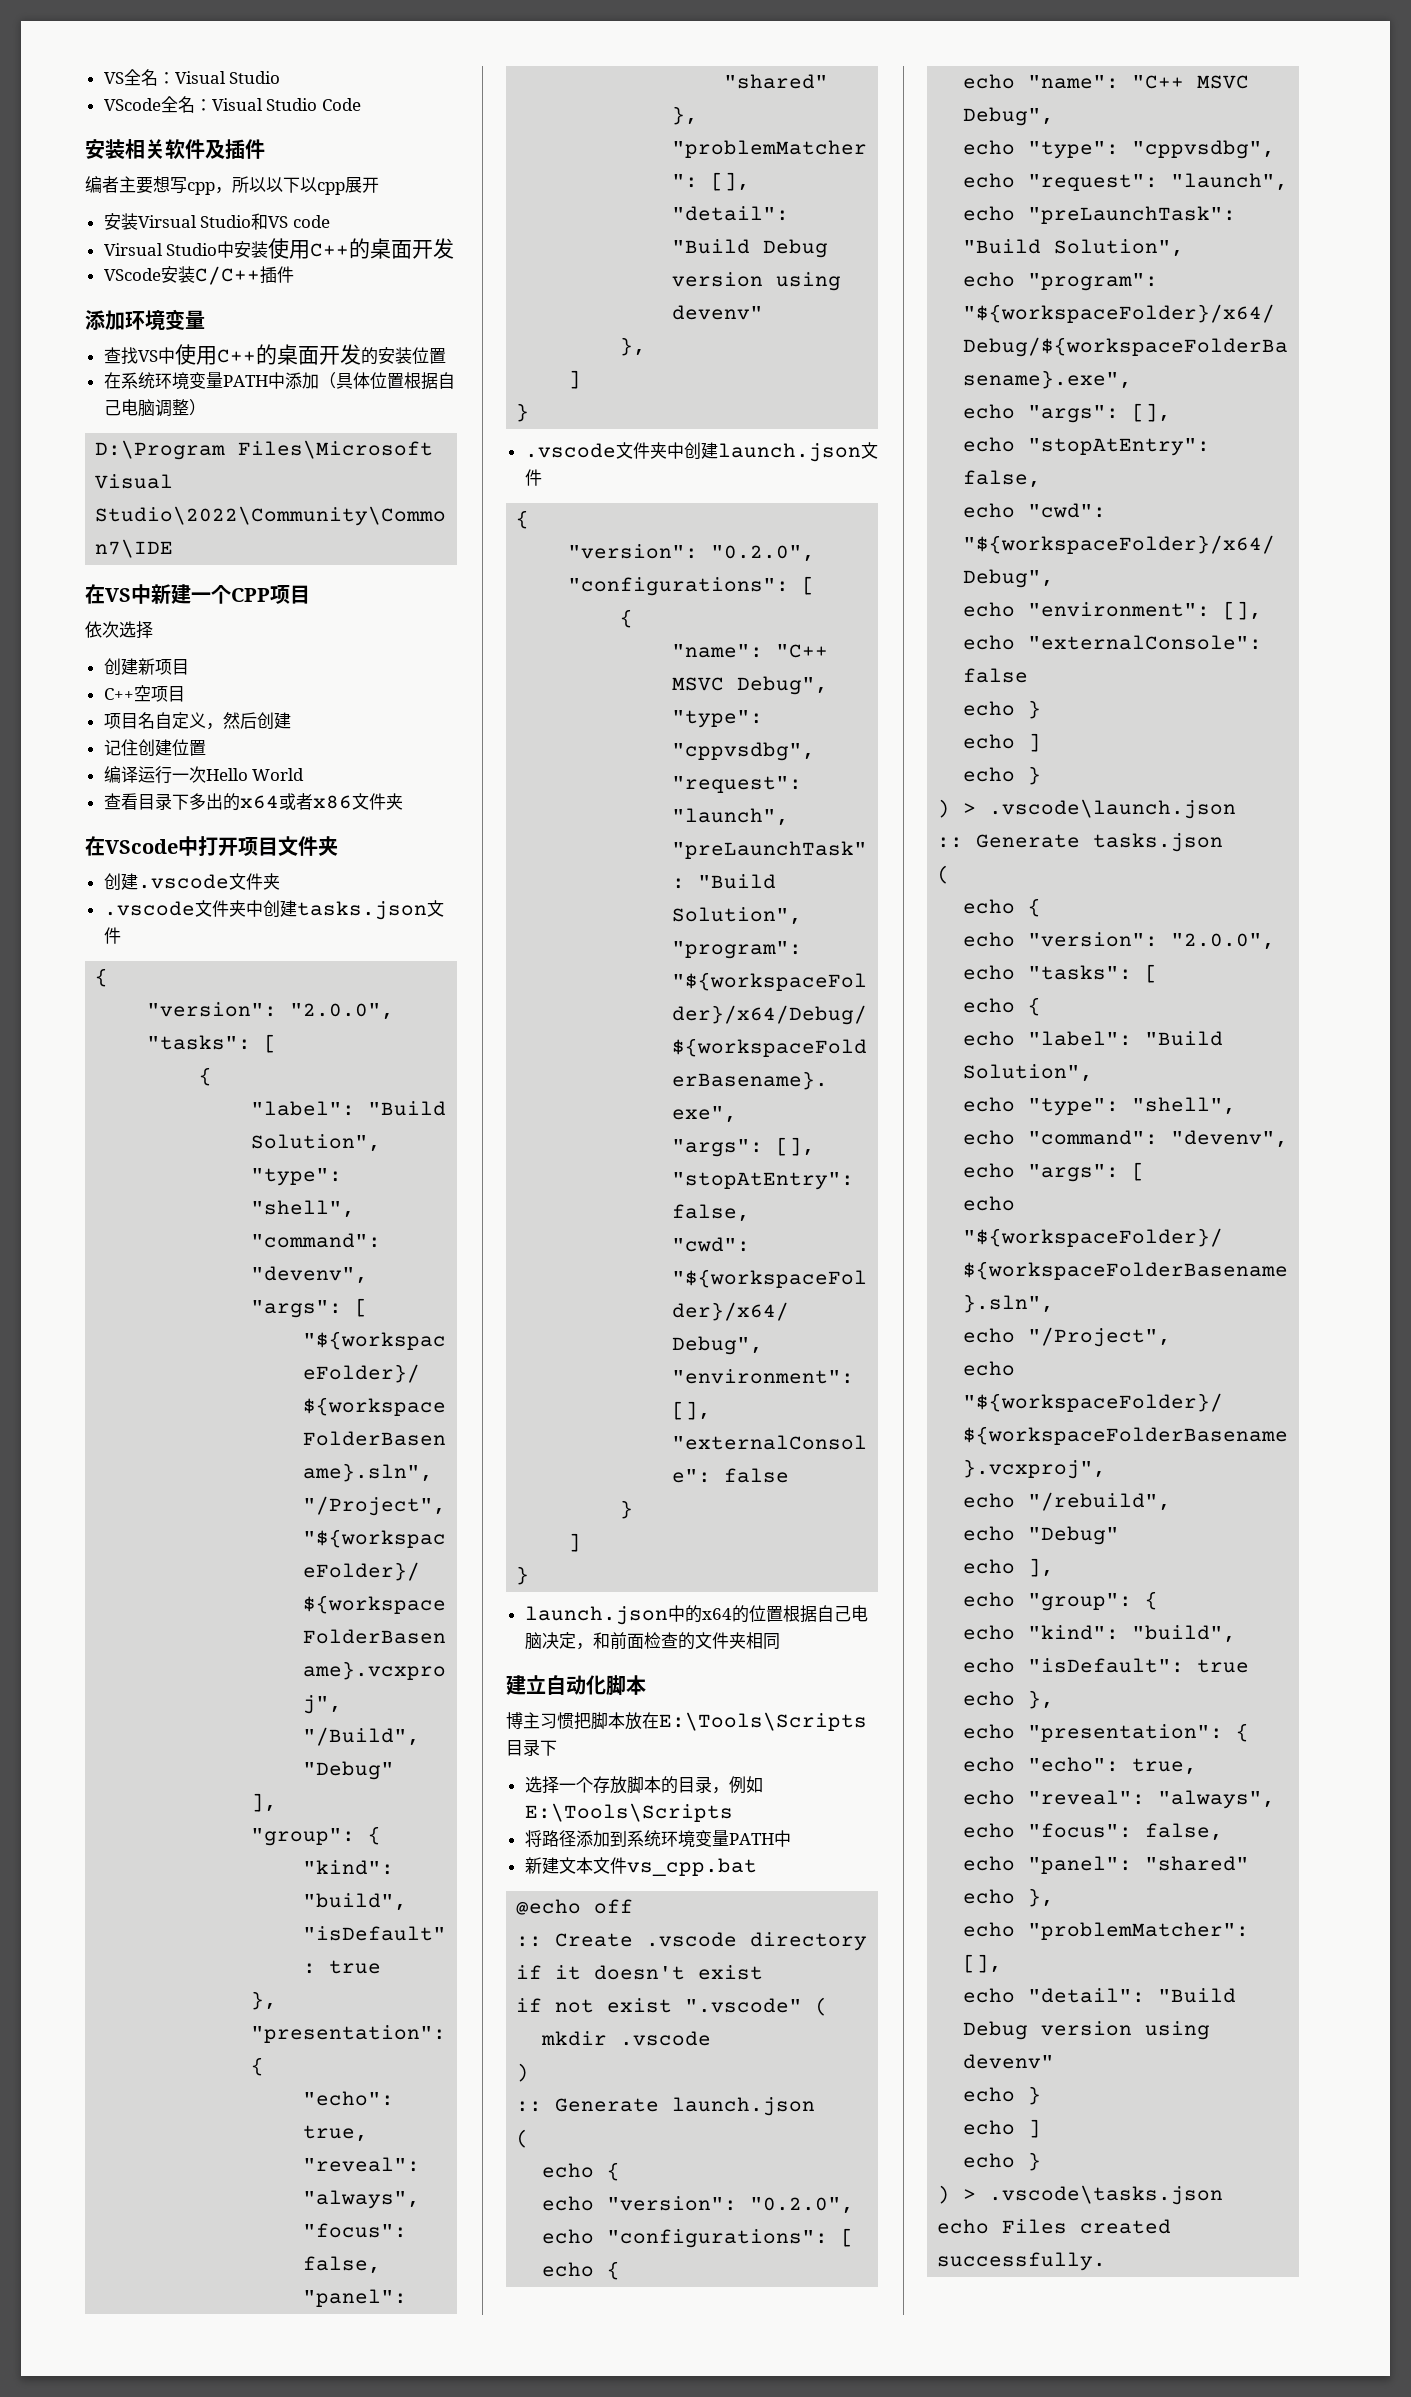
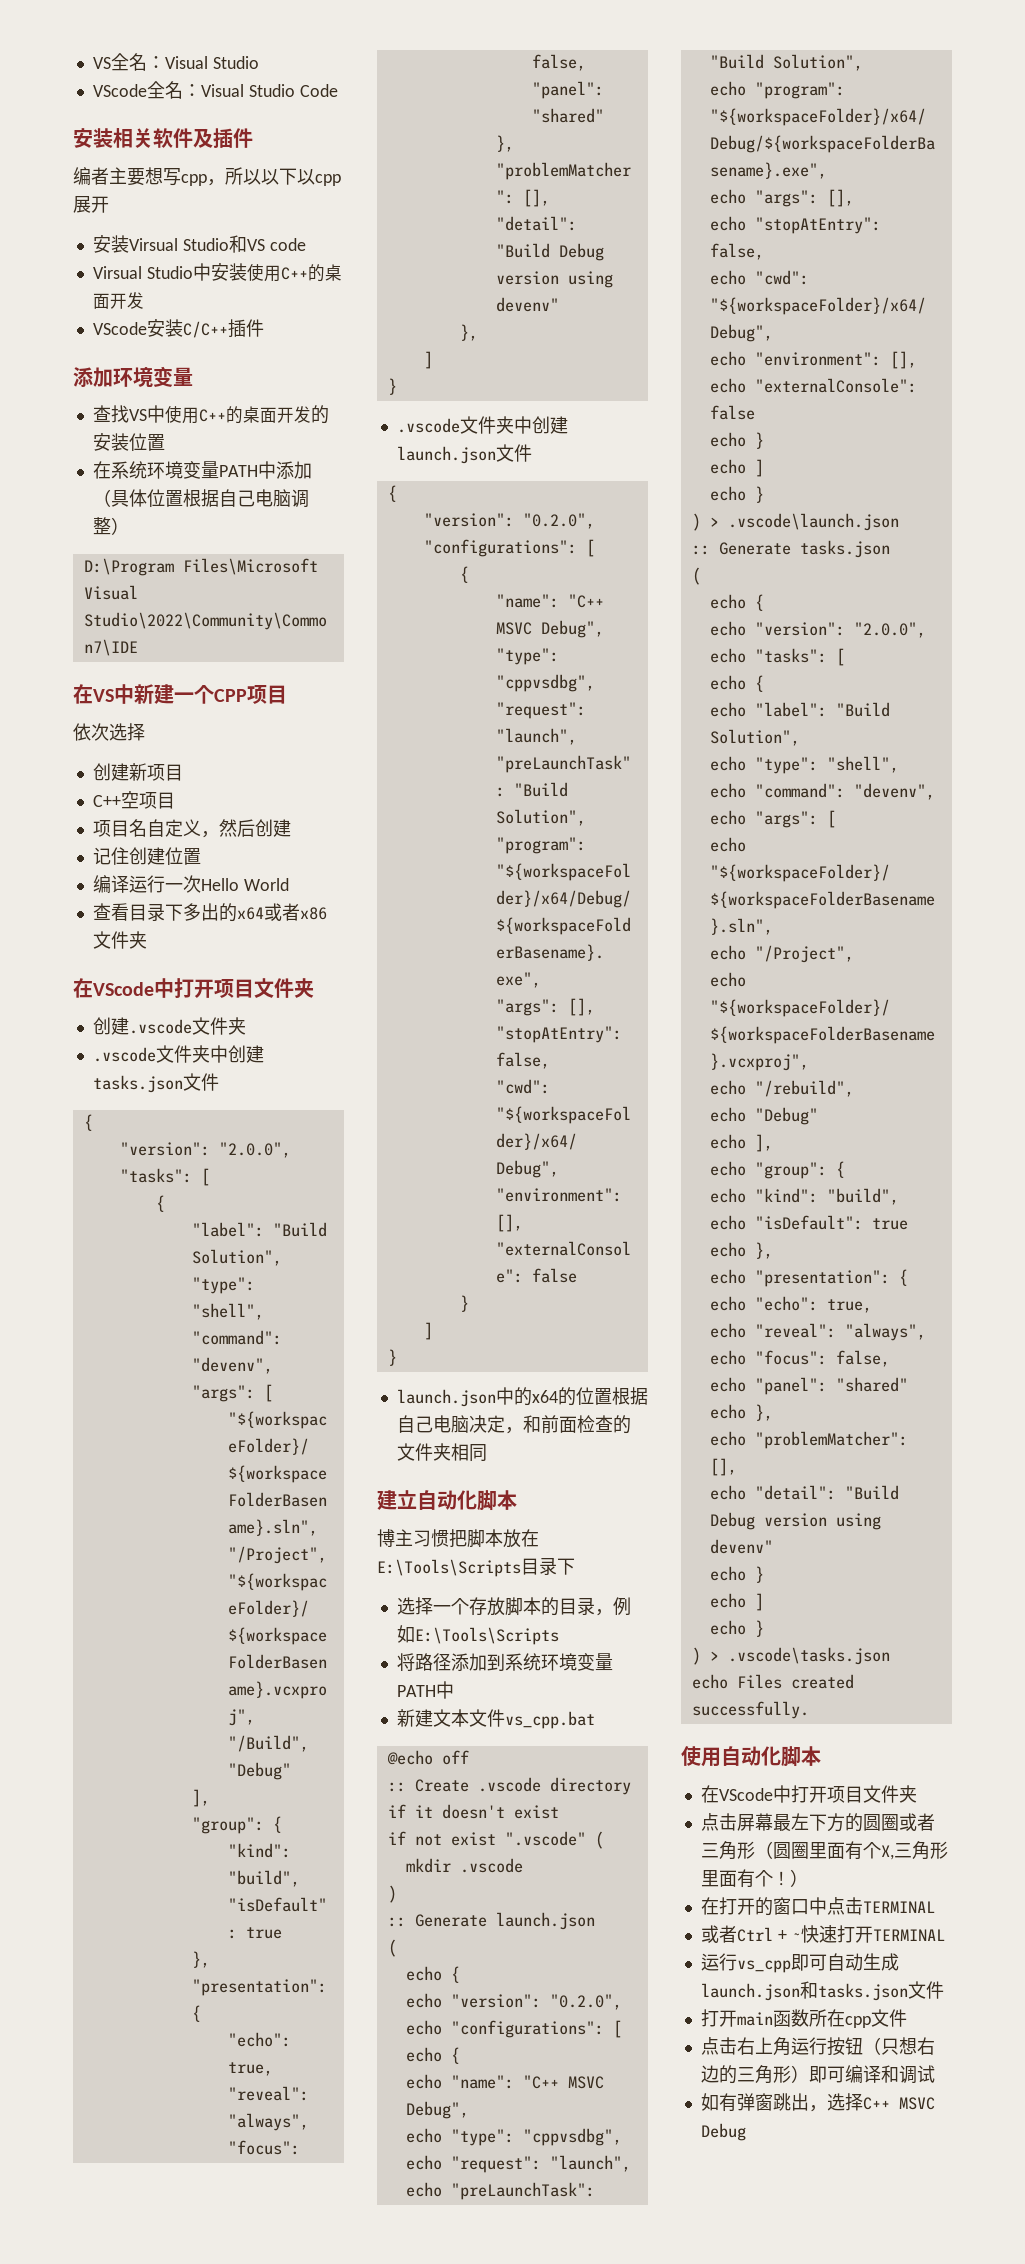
+ 使用自动化脚本
+ 在VScode中打开项目文件夹
+ 点击屏幕最左下方的圆圈或者三角形（圆圈里面有个X,三角形里面有个！）
+ 在打开的窗口中点击TERMINAL
+ 或者Ctrl + ~快速打开TERMINAL
+ 运行vs_cpp即可自动生成launch.json和tasks.json文件
+ 打开main函数所在cpp文件
+ 点击右上角运行按钮（只想右边的三角形）即可编译和调试
+ 如有弹窗跳出，选择C++ MSVC Debug

